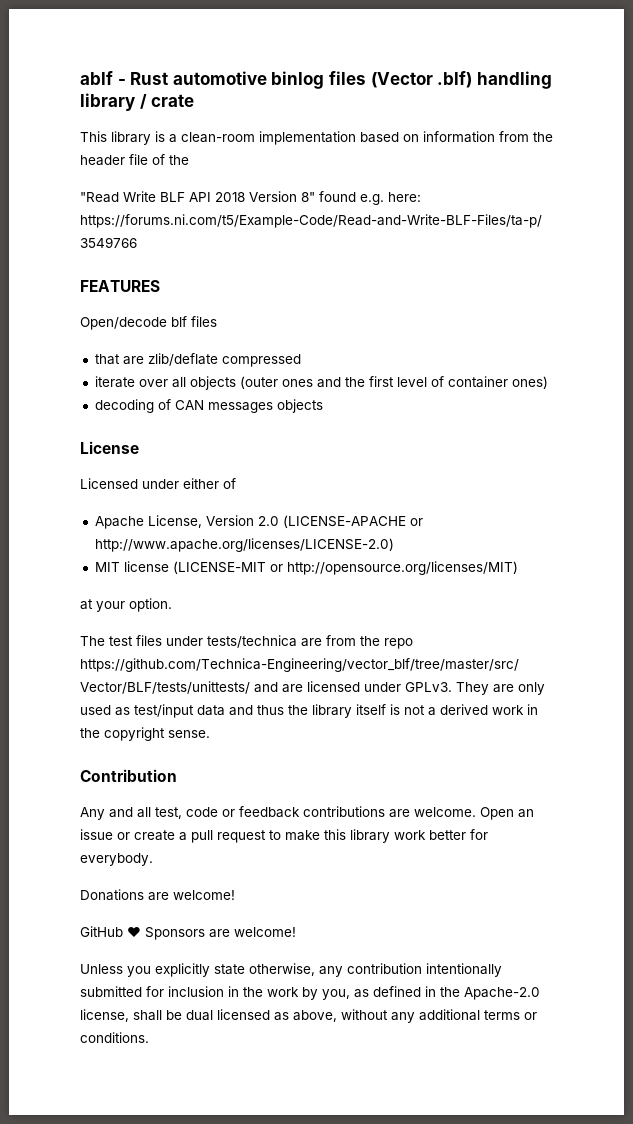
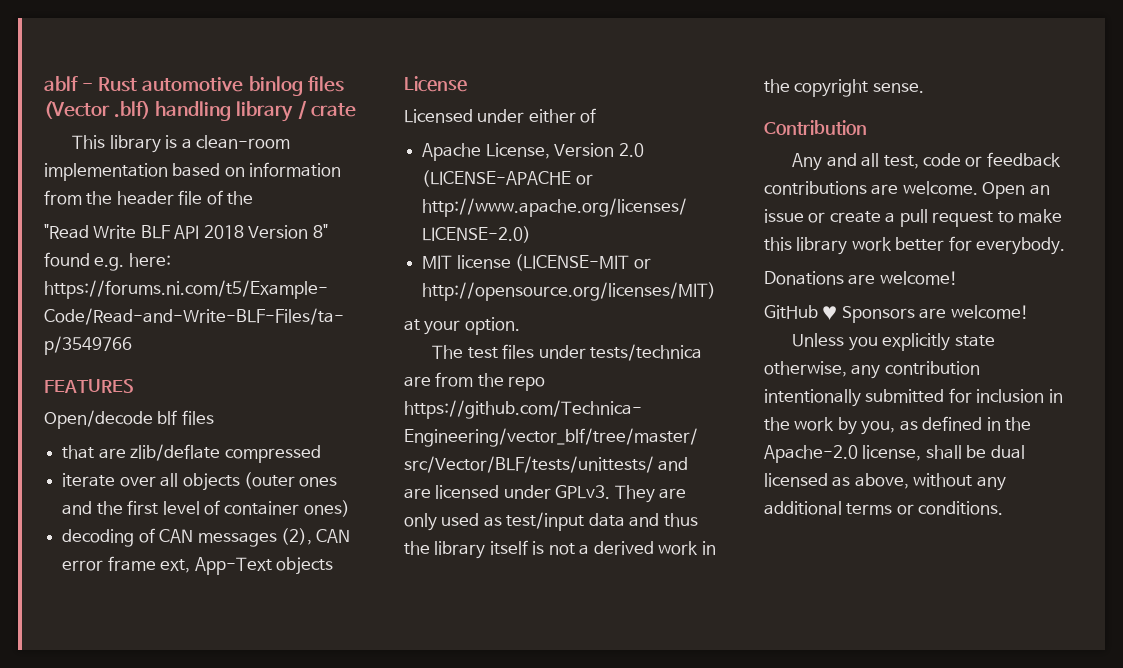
- decoding of CAN messages objects
+ decoding of CAN messages (2), CAN error frame ext, App-Text objects

